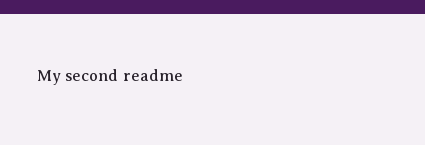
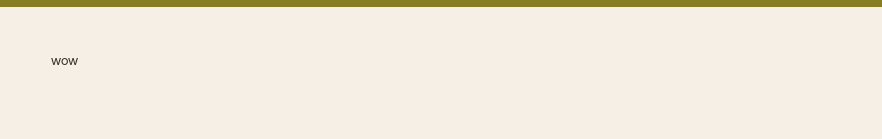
- My second readme
+ wow

